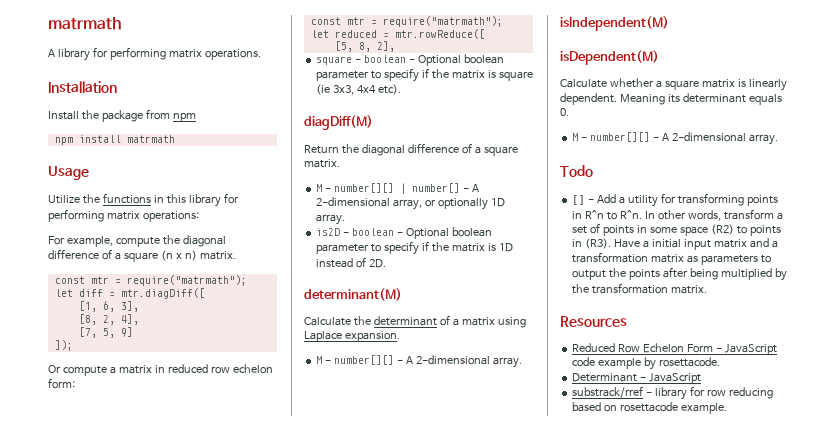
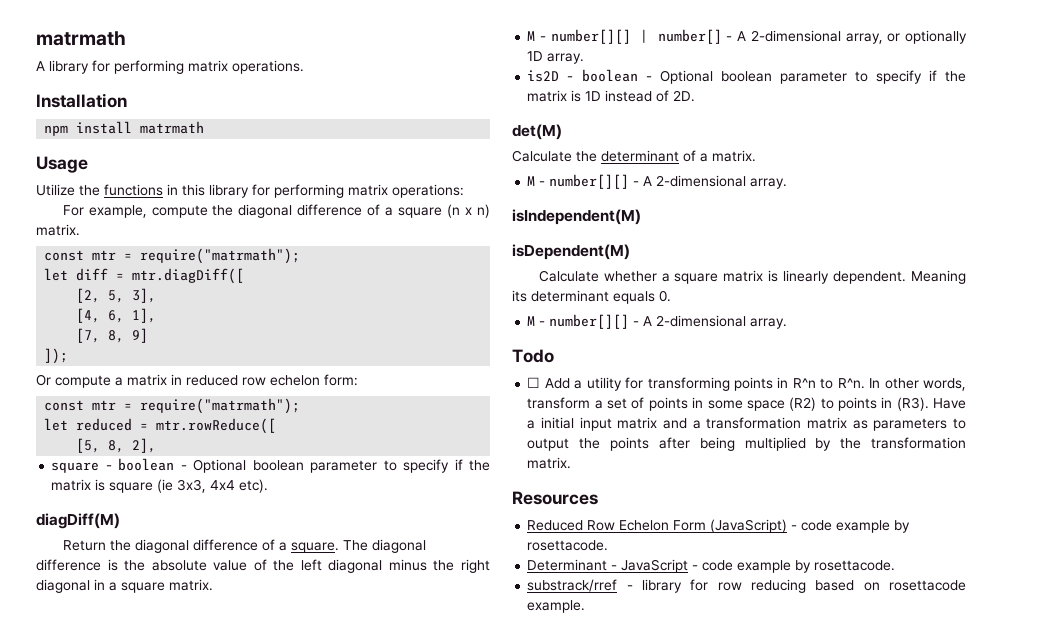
- Install the package from npm
- [1, 6, 3],
+ [2, 5, 3],
- [8, 2, 4],
+ [4, 6, 1],
- [7, 5, 9]
+ [7, 8, 9]
- Return the diagonal difference of a square matrix.
+ Return the diagonal difference of a square. The diagonal difference is the absolute value of the left diagonal minus the right diagonal in a square matrix.
- determinant(M)
+ det(M)
- Calculate the determinant of a matrix using Laplace expansion.
+ Calculate the determinant of a matrix.
- [ ] - Add a utility for transforming points in R^n to R^n. In other words, transform a set of points in some space (R2) to points in (R3). Have a initial input matrix and a transformation matrix as parameters to output the points after being multiplied by the transformation matrix.
+ ☐ Add a utility for transforming points in R^n to R^n. In other words, transform a set of points in some space (R2) to points in (R3). Have a initial input matrix and a transformation matrix as parameters to output the points after being multiplied by the transformation matrix.
- Reduced Row Echelon Form - JavaScript code example by rosettacode.
+ Reduced Row Echelon Form (JavaScript) - code example by rosettacode.
- Determinant - JavaScript
+ Determinant - JavaScript - code example by rosettacode.

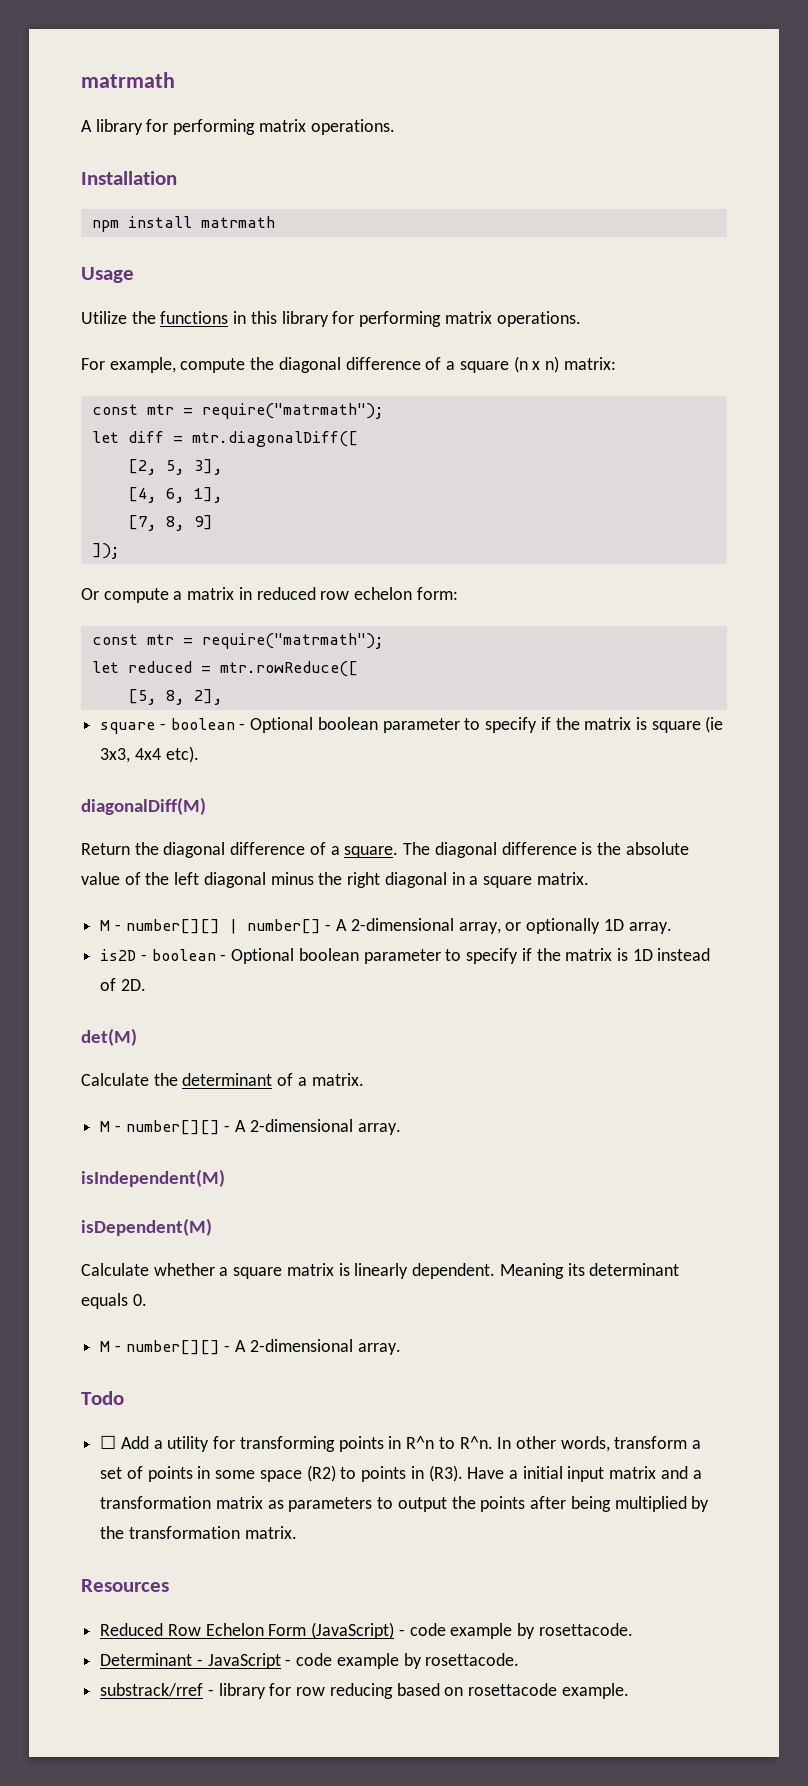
- Utilize the functions in this library for performing matrix operations:
+ Utilize the functions in this library for performing matrix operations.
- For example, compute the diagonal difference of a square (n x n) matrix.
+ For example, compute the diagonal difference of a square (n x n) matrix:
- let diff = mtr.diagDiff([
+ let diff = mtr.diagonalDiff([
- diagDiff(M)
+ diagonalDiff(M)

